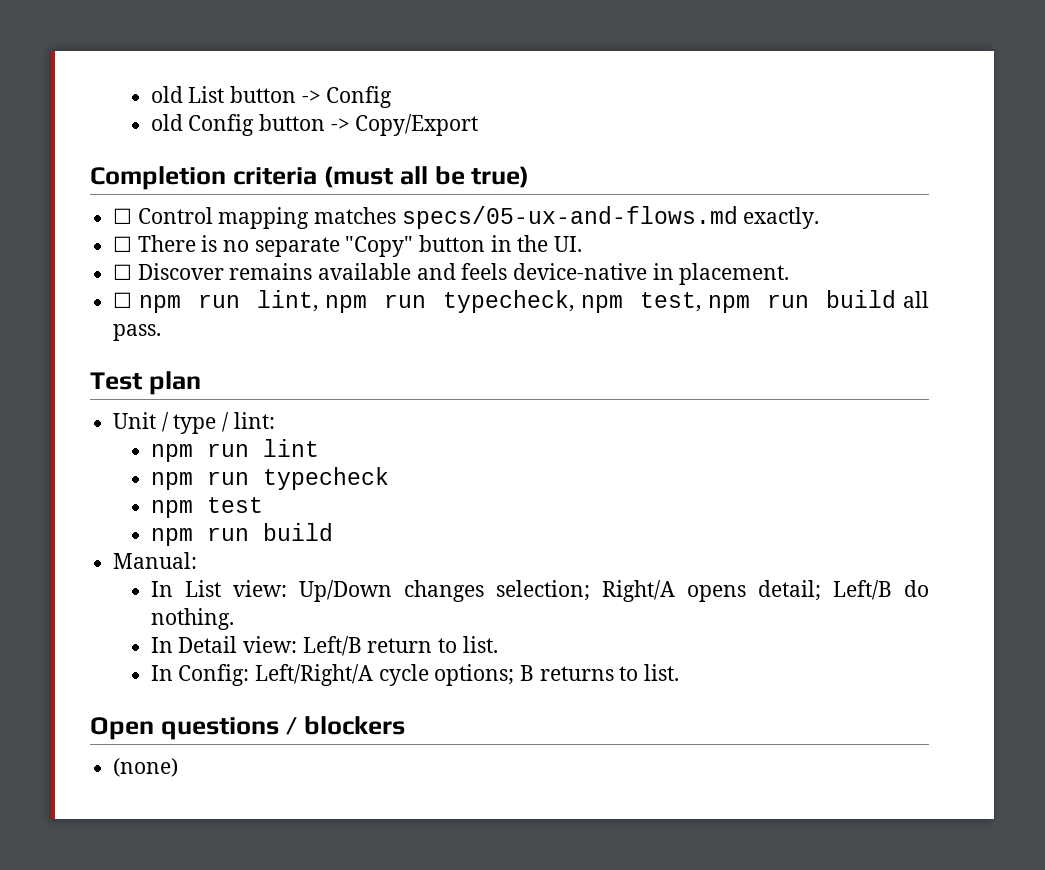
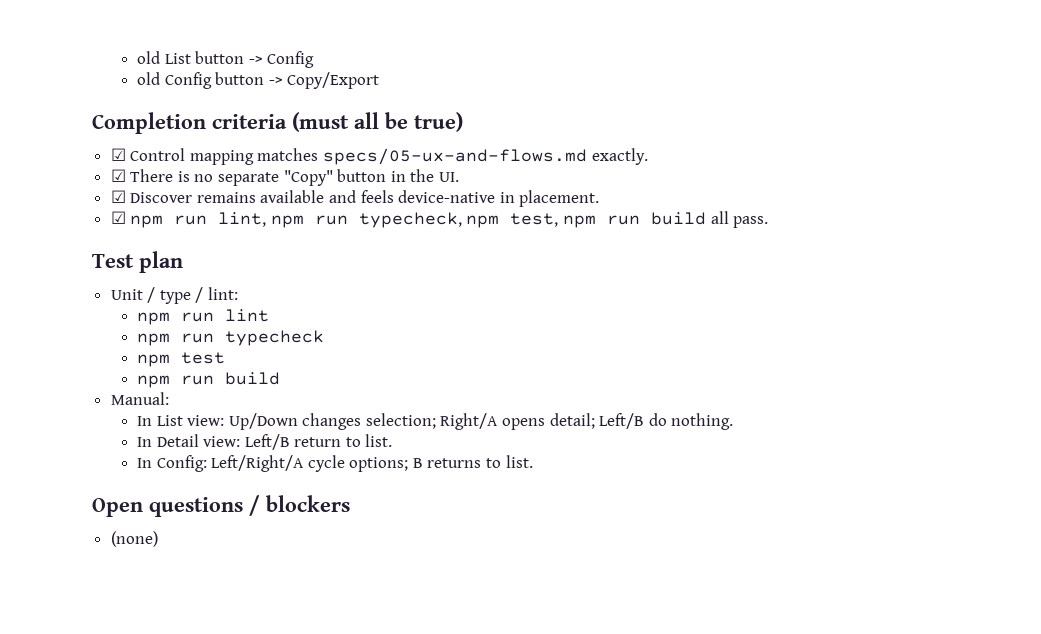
- ☐ Control mapping matches specs/05-ux-and-flows.md exactly.
+ ☑ Control mapping matches specs/05-ux-and-flows.md exactly.
- ☐ There is no separate "Copy" button in the UI.
+ ☑ There is no separate "Copy" button in the UI.
- ☐ Discover remains available and feels device-native in placement.
+ ☑ Discover remains available and feels device-native in placement.
- ☐ npm run lint, npm run typecheck, npm test, npm run build all pass.
+ ☑ npm run lint, npm run typecheck, npm test, npm run build all pass.

